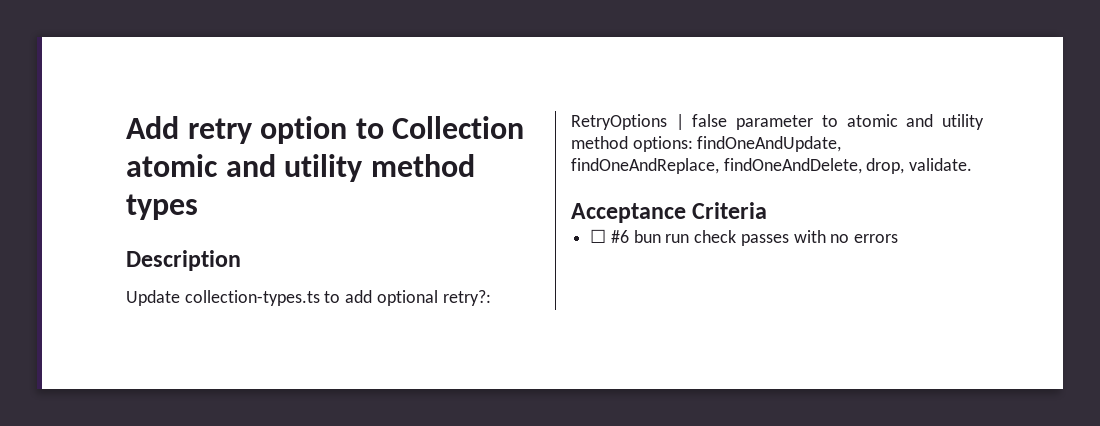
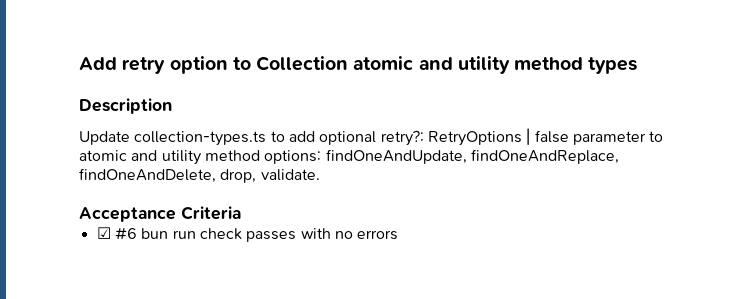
- ☐ #6 bun run check passes with no errors
+ ☑ #6 bun run check passes with no errors

